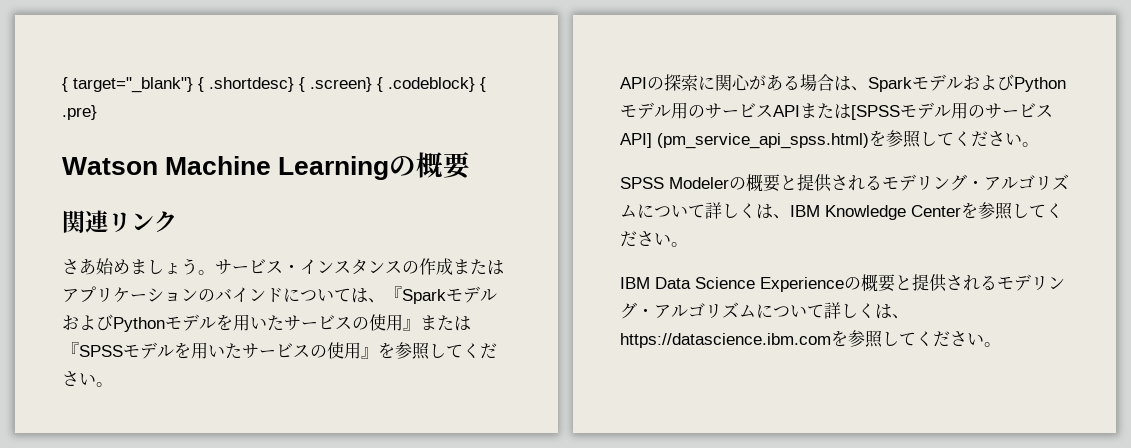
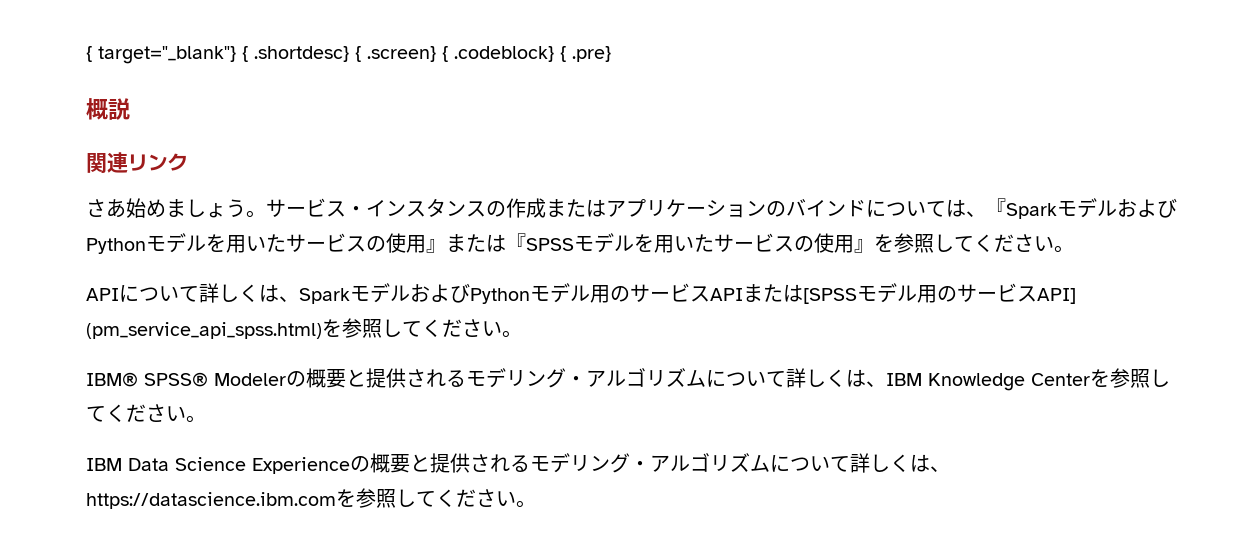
- Watson Machine Learningの概要
+ 概説
- APIの探索に関心がある場合は、SparkモデルおよびPythonモデル用のサービスAPIまたは[SPSSモデル用のサービスAPI] (pm_service_api_spss.html)を参照してください。
+ APIについて詳しくは、SparkモデルおよびPythonモデル用のサービスAPIまたは[SPSSモデル用のサービスAPI] (pm_service_api_spss.html)を参照してください。
- SPSS Modelerの概要と提供されるモデリング・アルゴリズムについて詳しくは、IBM Knowledge Centerを参照してください。
+ IBM® SPSS® Modelerの概要と提供されるモデリング・アルゴリズムについて詳しくは、IBM Knowledge Centerを参照してください。

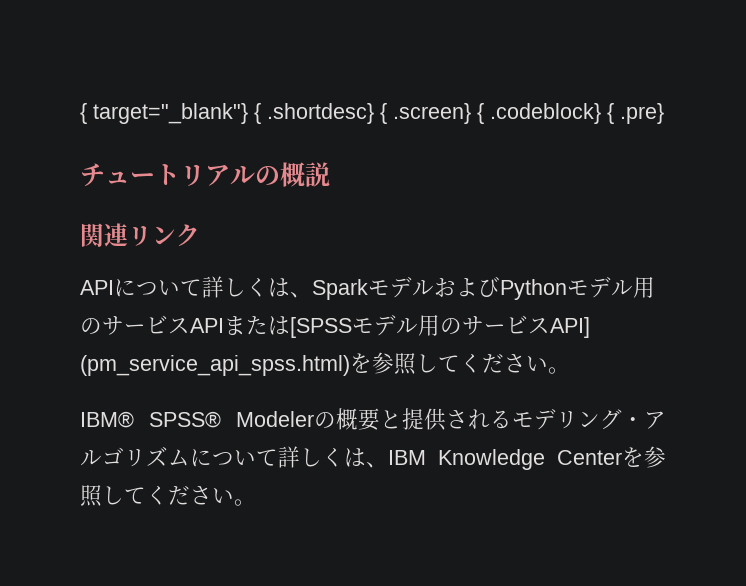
- 概説
+ チュートリアルの概説
- さあ始めましょう。サービス・インスタンスの作成またはアプリケーションのバインドについては、『SparkモデルおよびPythonモデルを用いたサービスの使用』または『SPSSモデルを用いたサービスの使用』を参照してください。
- IBM Data Science Experienceの概要と提供されるモデリング・アルゴリズムについて詳しくは、https://datascience.ibm.comを参照してください。

